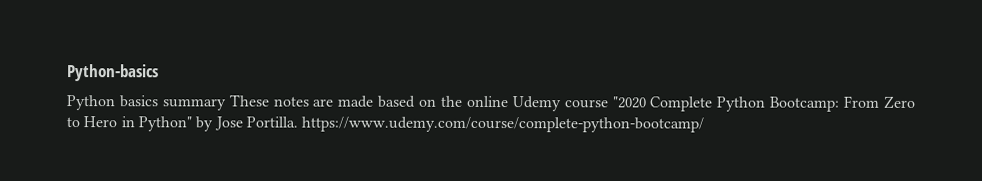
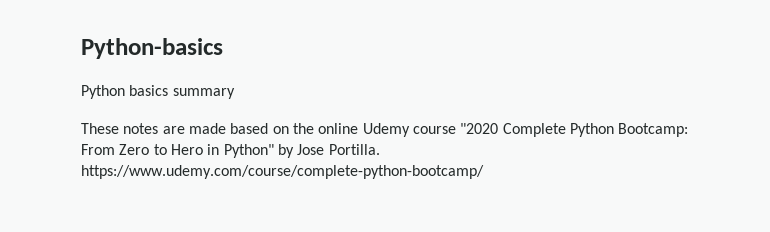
- Python basics summary These notes are made based on the online Udemy course "2020 Complete Python Bootcamp: From Zero to Hero in Python" by Jose Portilla. https://www.udemy.com/course/complete-python-bootcamp/
+ Python basics summary
+ These notes are made based on the online Udemy course "2020 Complete Python Bootcamp: From Zero to Hero in Python" by Jose Portilla. https://www.udemy.com/course/complete-python-bootcamp/

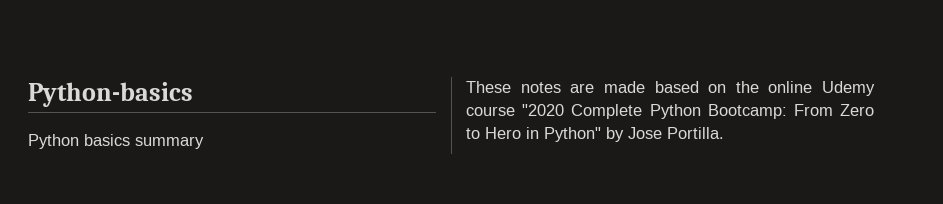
- These notes are made based on the online Udemy course "2020 Complete Python Bootcamp: From Zero to Hero in Python" by Jose Portilla. https://www.udemy.com/course/complete-python-bootcamp/
+ These notes are made based on the online Udemy course "2020 Complete Python Bootcamp: From Zero to Hero in Python" by Jose Portilla.

